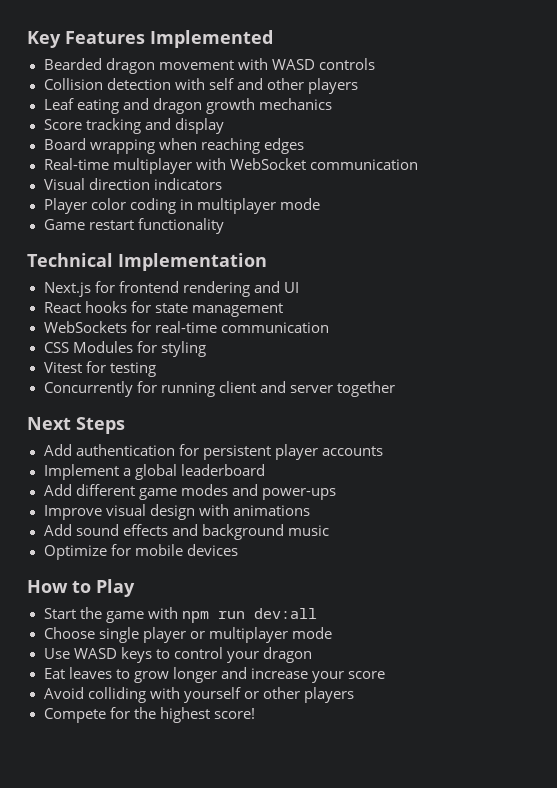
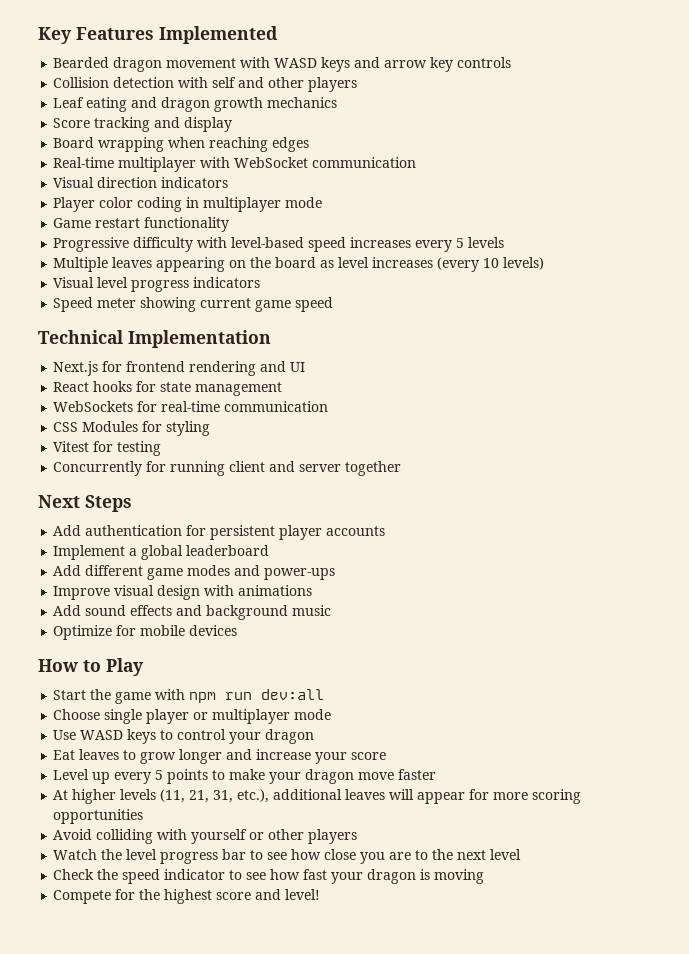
- Bearded dragon movement with WASD controls
+ Bearded dragon movement with WASD keys and arrow key controls
+ Progressive difficulty with level-based speed increases every 5 levels
+ Multiple leaves appearing on the board as level increases (every 10 levels)
+ Visual level progress indicators
+ Speed meter showing current game speed
+ Level up every 5 points to make your dragon move faster
+ At higher levels (11, 21, 31, etc.), additional leaves will appear for more scoring opportunities
+ Watch the level progress bar to see how close you are to the next level
+ Check the speed indicator to see how fast your dragon is moving
- Compete for the highest score!
+ Compete for the highest score and level!

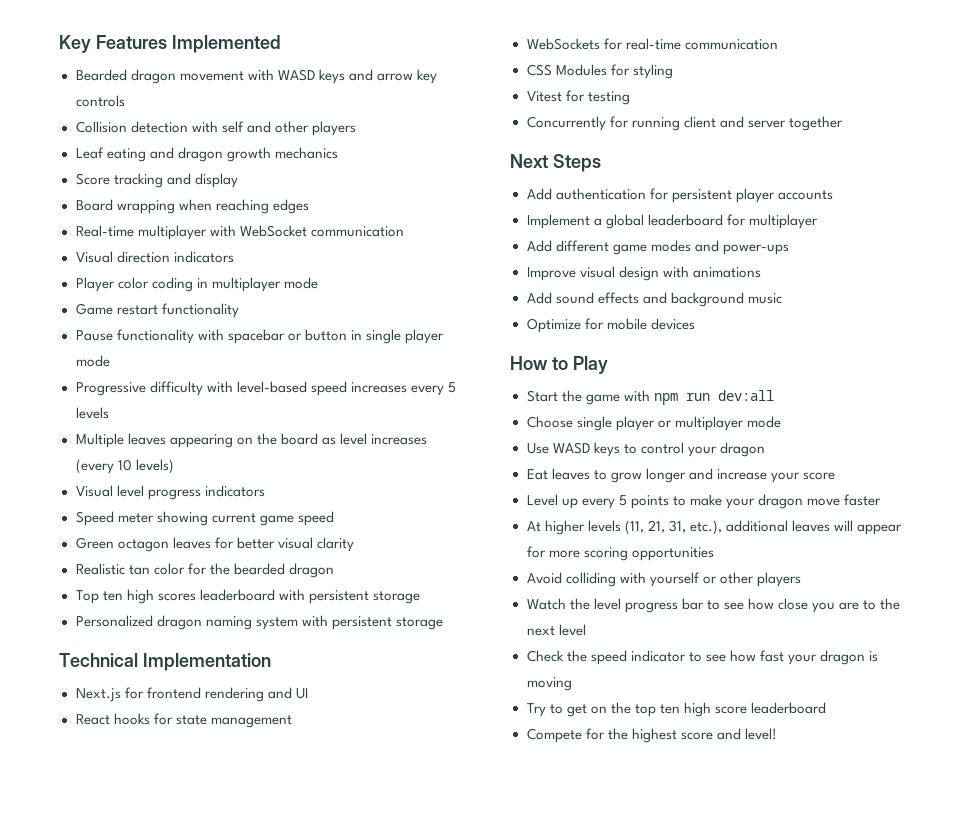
+ Pause functionality with spacebar or button in single player mode
+ Green octagon leaves for better visual clarity
+ Realistic tan color for the bearded dragon
+ Top ten high scores leaderboard with persistent storage
+ Personalized dragon naming system with persistent storage
- Implement a global leaderboard
+ Implement a global leaderboard for multiplayer
+ Try to get on the top ten high score leaderboard

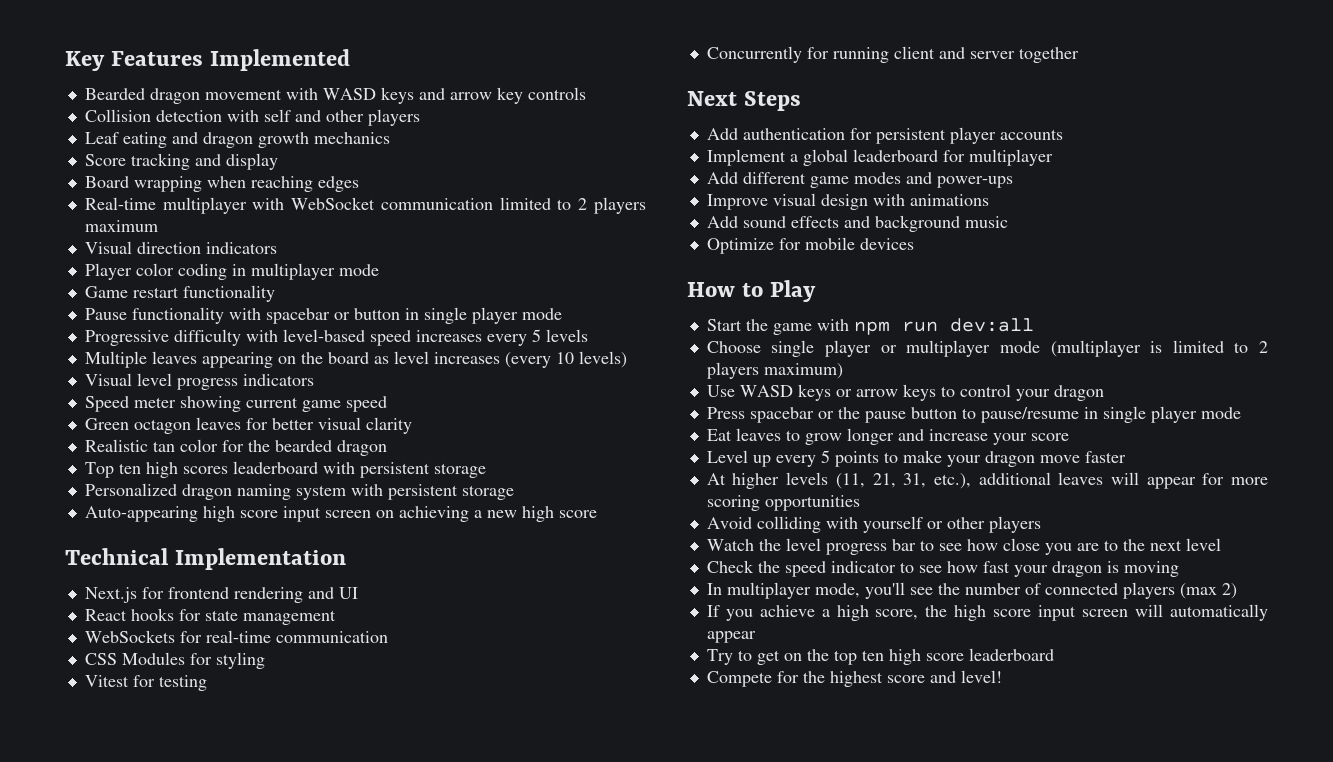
- Real-time multiplayer with WebSocket communication
+ Real-time multiplayer with WebSocket communication limited to 2 players maximum
+ Auto-appearing high score input screen on achieving a new high score
- Choose single player or multiplayer mode
+ Choose single player or multiplayer mode (multiplayer is limited to 2 players maximum)
- Use WASD keys to control your dragon
+ Use WASD keys or arrow keys to control your dragon
+ Press spacebar or the pause button to pause/resume in single player mode
+ In multiplayer mode, you'll see the number of connected players (max 2)
+ If you achieve a high score, the high score input screen will automatically appear

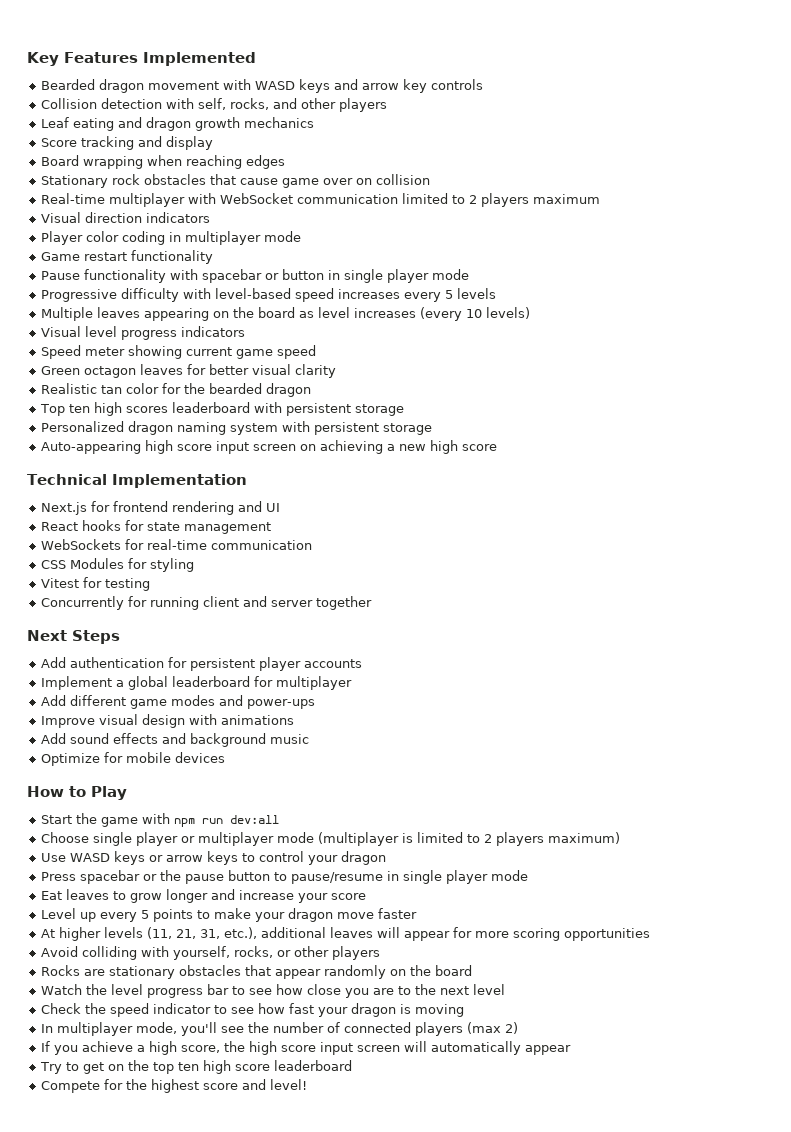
- Collision detection with self and other players
+ Collision detection with self, rocks, and other players
+ Stationary rock obstacles that cause game over on collision
- Avoid colliding with yourself or other players
+ Avoid colliding with yourself, rocks, or other players
+ Rocks are stationary obstacles that appear randomly on the board

